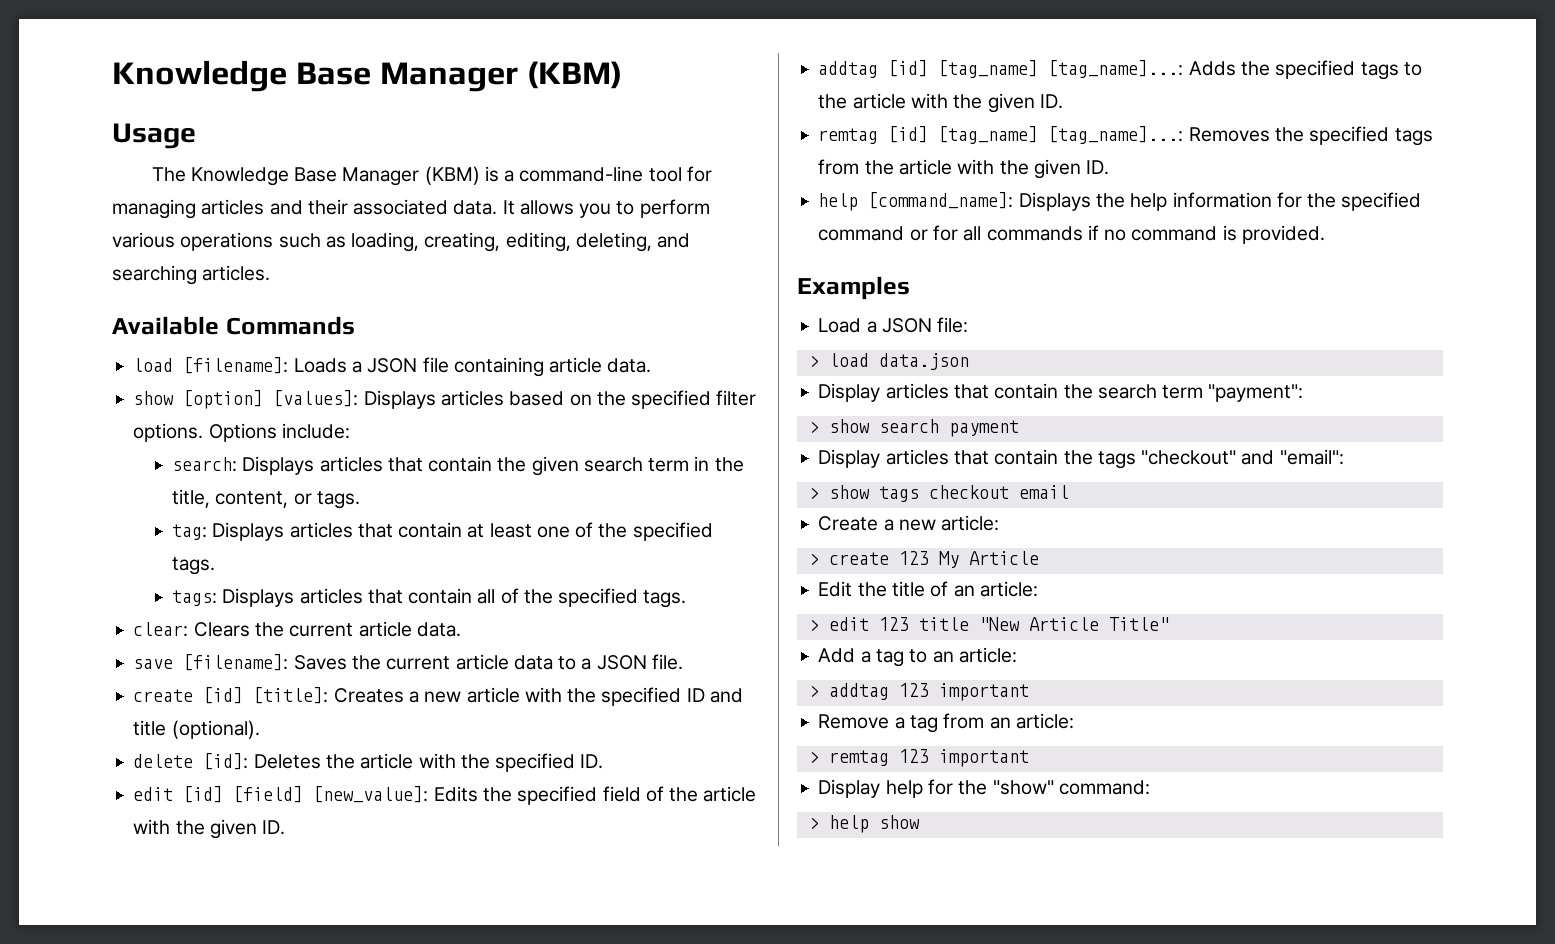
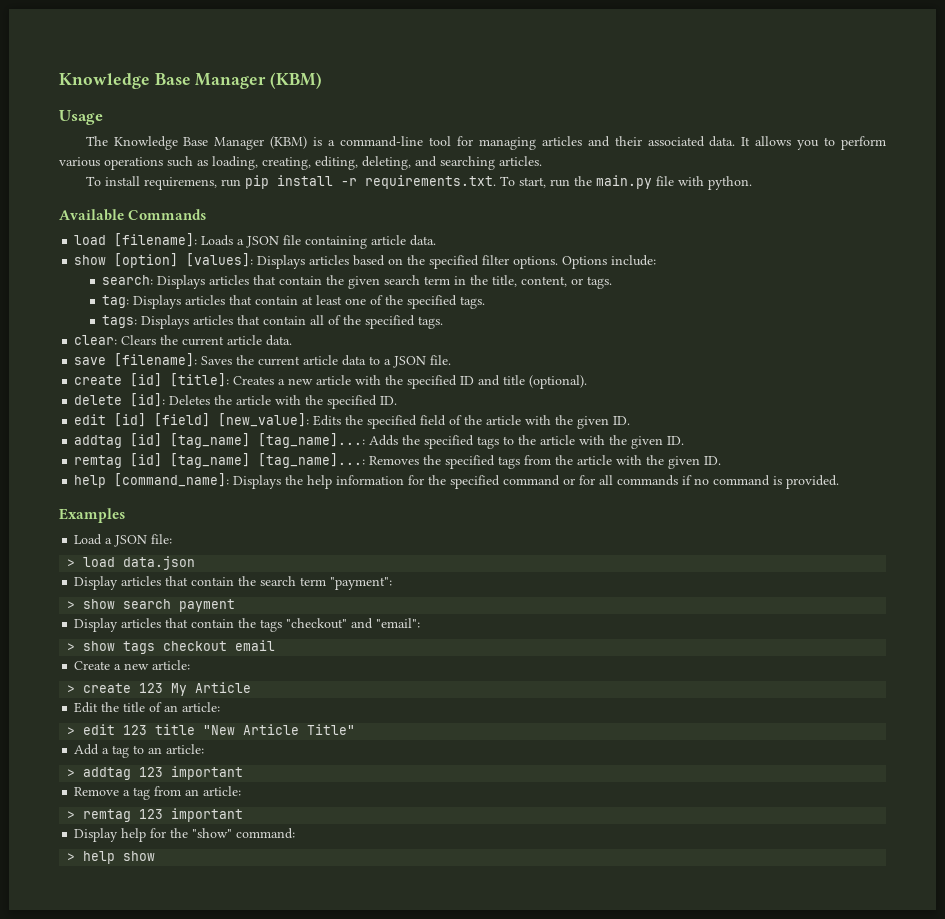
+ To install requiremens, run pip install -r requirements.txt. To start, run the main.py file with python.

